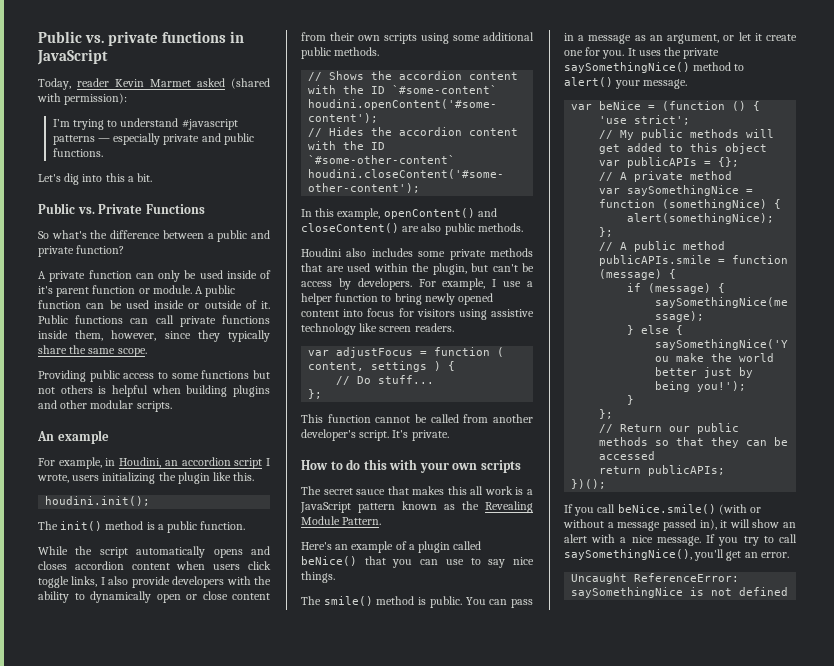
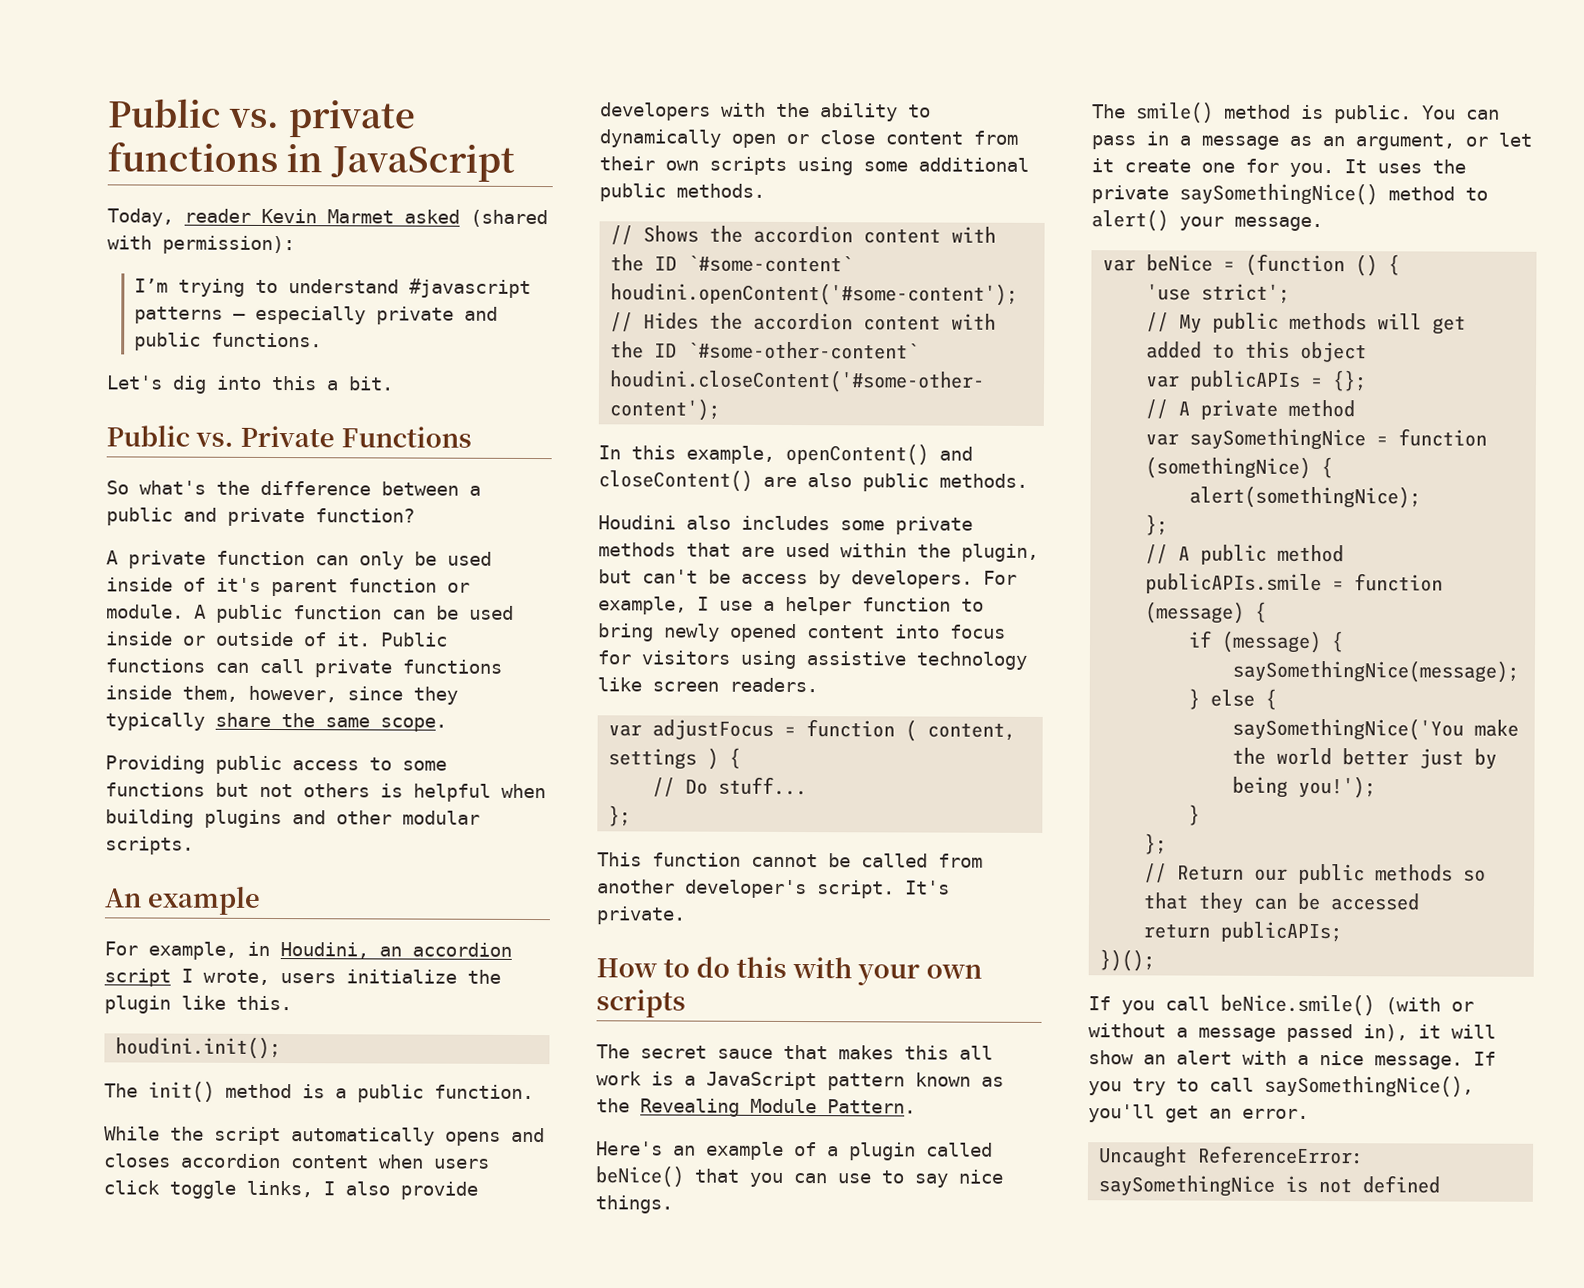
- For example, in Houdini, an accordion script I wrote, users initializing the plugin like this.
+ For example, in Houdini, an accordion script I wrote, users initialize the plugin like this.

